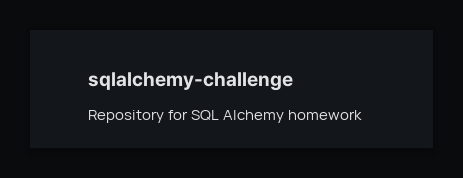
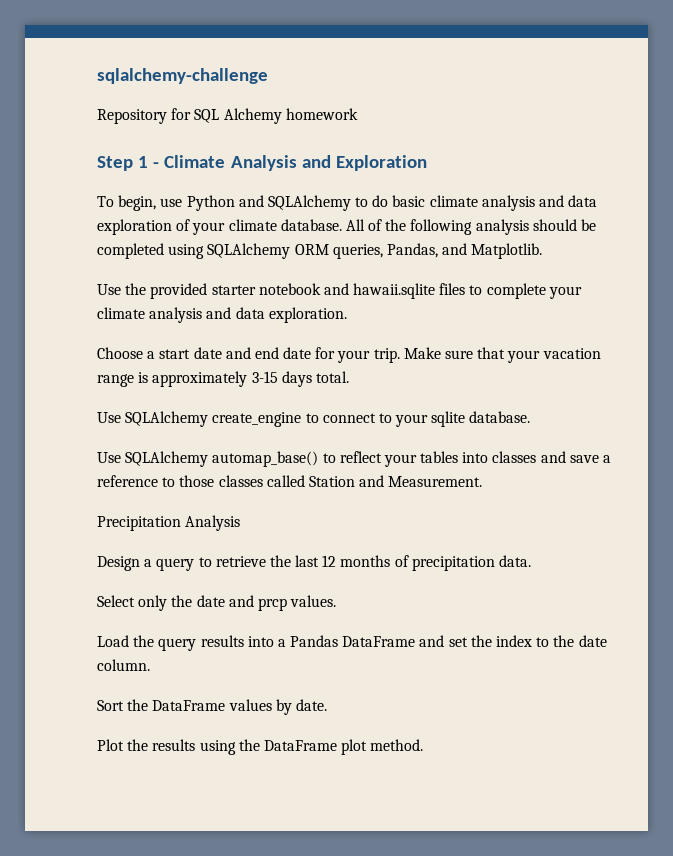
+ Step 1 - Climate Analysis and Exploration
+ To begin, use Python and SQLAlchemy to do basic climate analysis and data exploration of your climate database. All of the following analysis should be completed using SQLAlchemy ORM queries, Pandas, and Matplotlib.
+ Use the provided starter notebook and hawaii.sqlite files to complete your climate analysis and data exploration.
+ Choose a start date and end date for your trip. Make sure that your vacation range is approximately 3-15 days total.
+ Use SQLAlchemy create_engine to connect to your sqlite database.
+ Use SQLAlchemy automap_base() to reflect your tables into classes and save a reference to those classes called Station and Measurement.
+ Precipitation Analysis
+ Design a query to retrieve the last 12 months of precipitation data.
+ Select only the date and prcp values.
+ Load the query results into a Pandas DataFrame and set the index to the date column.
+ Sort the DataFrame values by date.
+ Plot the results using the DataFrame plot method.

